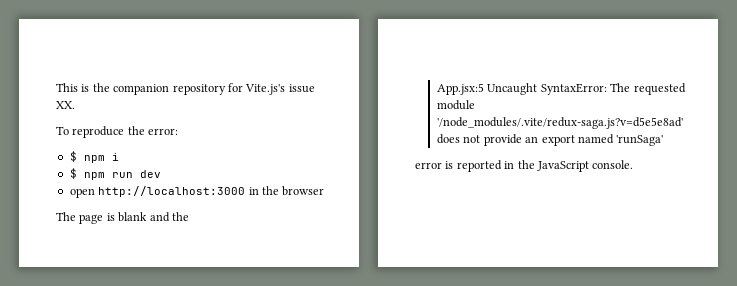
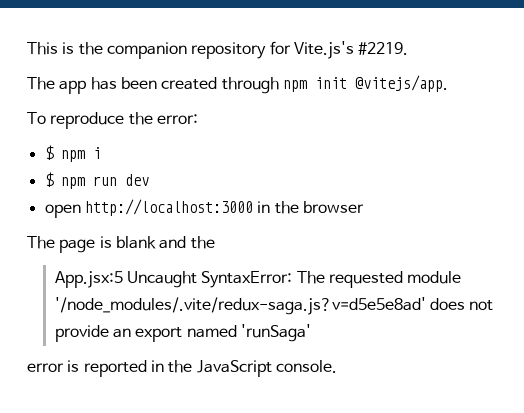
- This is the companion repository for Vite.js's issue XX.
+ This is the companion repository for Vite.js's #2219.
+ The app has been created through npm init @vitejs/app.

